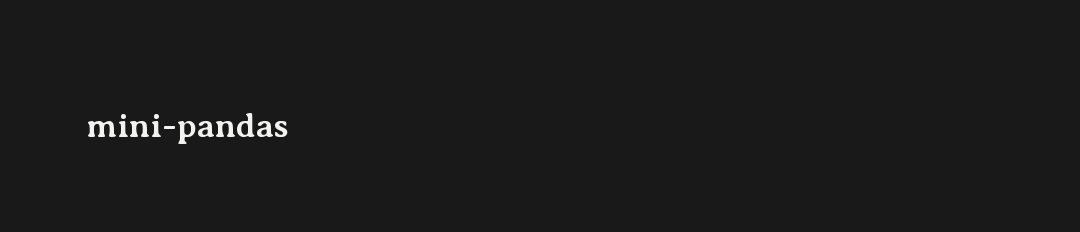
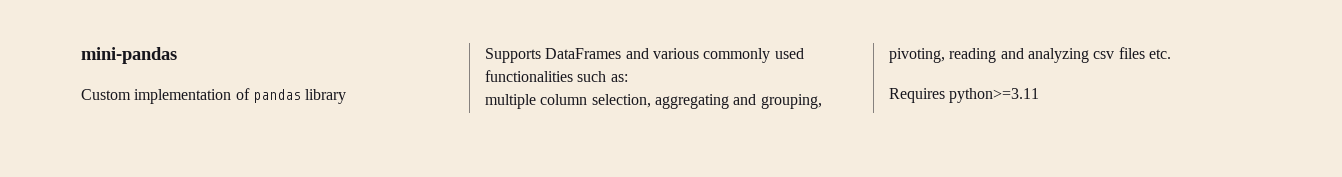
+ Custom implementation of pandas library
+ Supports DataFrames and various commonly used functionalities such as:
+ multiple column selection, aggregating and grouping, pivoting, reading and analyzing csv files etc.
+ Requires python>=3.11

